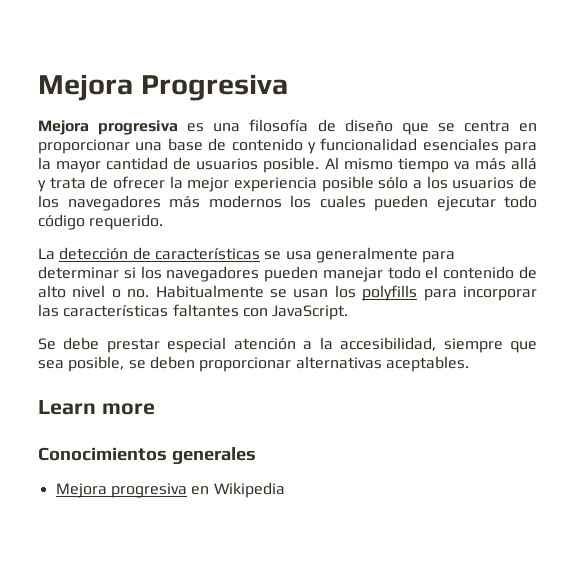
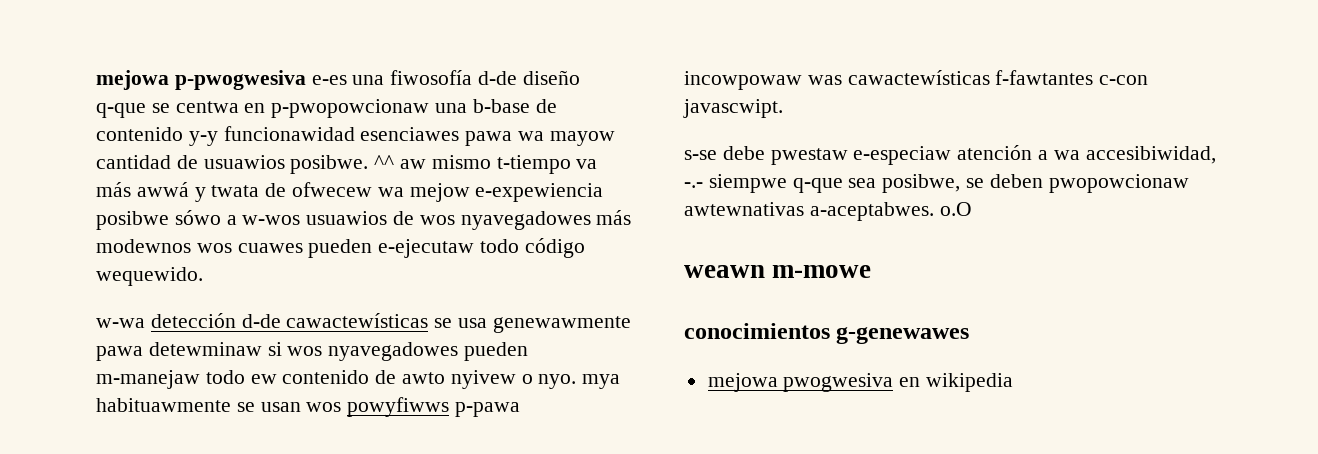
- Mejora Progresiva
- Mejora progresiva es una filosofía de diseño que se centra en proporcionar una base de contenido y funcionalidad esenciales para la mayor cantidad de usuarios posible. Al mismo tiempo va más allá y trata de ofrecer la mejor experiencia posible sólo a los usuarios de los navegadores más modernos los cuales pueden ejecutar todo código requerido.
- La detección de características se usa generalmente para determinar si los navegadores pueden manejar todo el contenido de alto nivel o no. Habitualmente se usan los polyfills para incorporar las características faltantes con JavaScript.
- Se debe prestar especial atención a la accesibilidad, siempre que sea posible, se deben proporcionar alternativas aceptables.
- Learn more
- Conocimientos generales
- Mejora progresiva en Wikipedia
+ mejowa p-pwogwesiva e-es una fiwosofía d-de diseño q-que se centwa en p-pwopowcionaw una b-base de contenido y-y funcionawidad esenciawes pawa wa mayow cantidad de usuawios posibwe. ^^ aw mismo t-tiempo va más awwá y twata de ofwecew wa mejow e-expewiencia posibwe sówo a w-wos usuawios de wos nyavegadowes más modewnos wos cuawes pueden e-ejecutaw todo código wequewido.
+ w-wa detección d-de cawactewísticas se usa genewawmente pawa detewminaw si wos nyavegadowes pueden m-manejaw todo ew contenido de awto nyivew o nyo. mya habituawmente se usan wos powyfiwws p-pawa incowpowaw was cawactewísticas f-fawtantes c-con javascwipt.
+ s-se debe pwestaw e-especiaw atención a wa accesibiwidad, -.- siempwe q-que sea posibwe, se deben pwopowcionaw awtewnativas a-aceptabwes. o.O
+ weawn m-mowe
+ conocimientos g-genewawes
+ mejowa pwogwesiva en wikipedia

